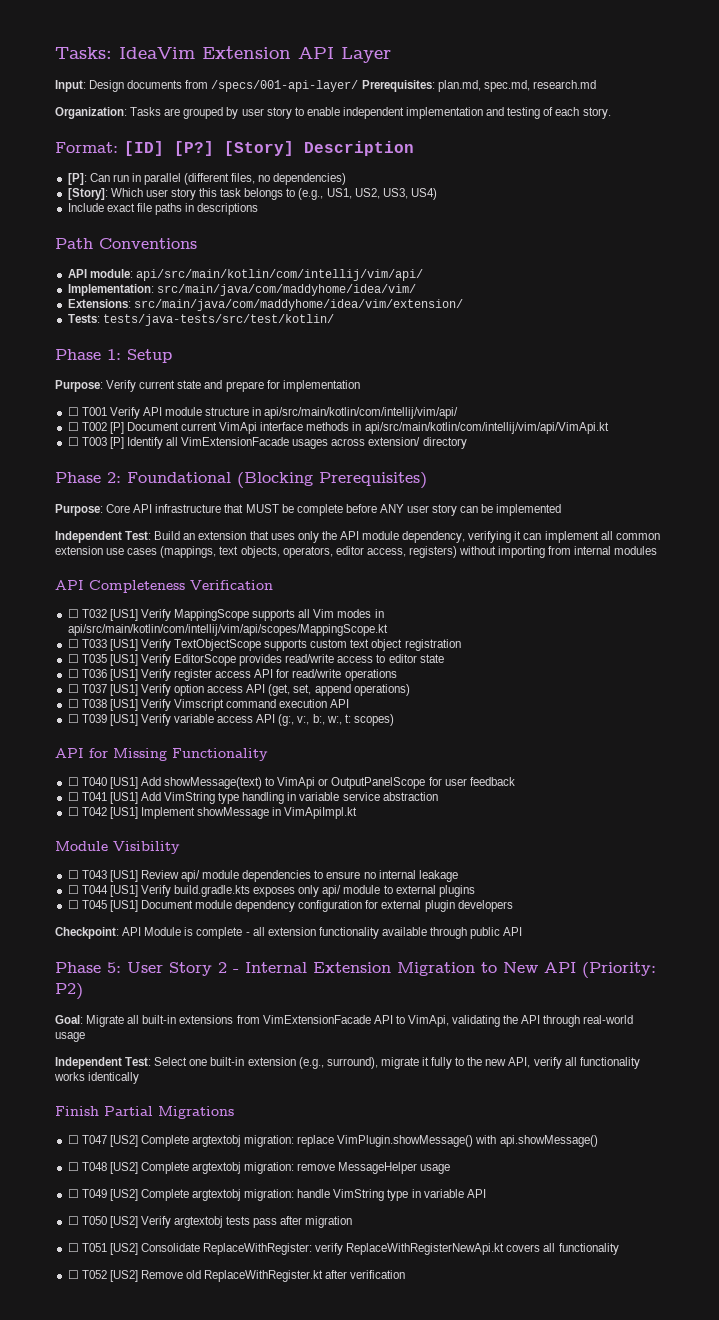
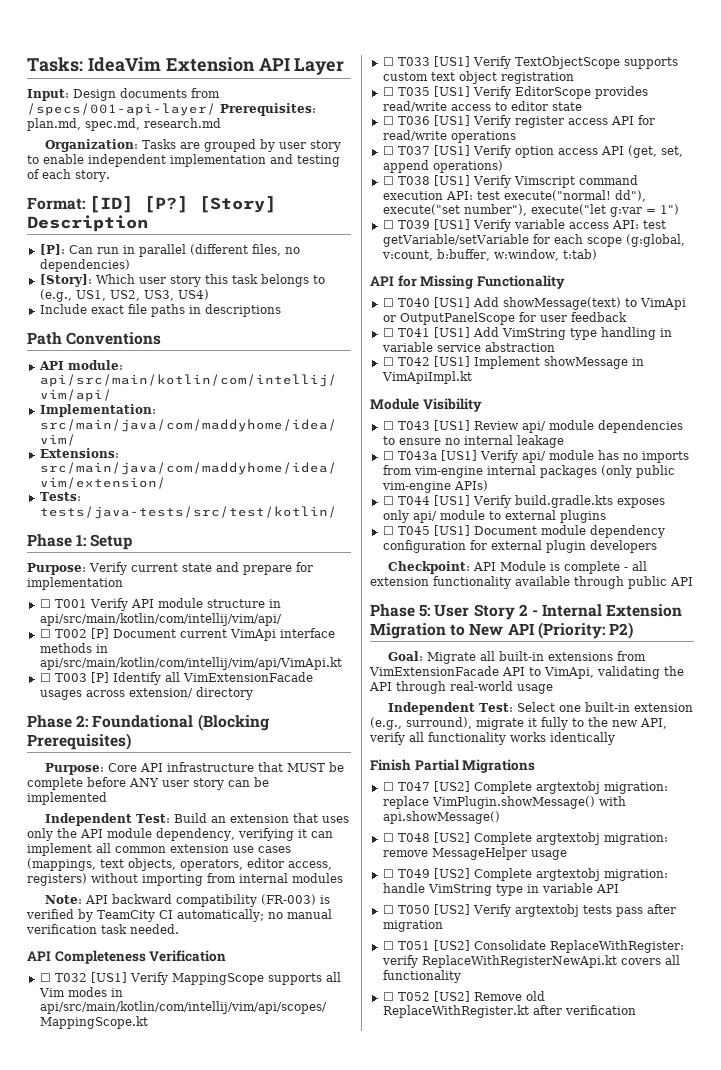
+ Note: API backward compatibility (FR-003) is verified by TeamCity CI automatically; no manual verification task needed.
- ☐ T038 [US1] Verify Vimscript command execution API
+ ☐ T038 [US1] Verify Vimscript command execution API: test execute("normal! dd"), execute("set number"), execute("let g:var = 1")
- ☐ T039 [US1] Verify variable access API (g:, v:, b:, w:, t: scopes)
+ ☐ T039 [US1] Verify variable access API: test getVariable/setVariable for each scope (g:global, v:count, b:buffer, w:window, t:tab)
+ ☐ T043a [US1] Verify api/ module has no imports from vim-engine internal packages (only public vim-engine APIs)

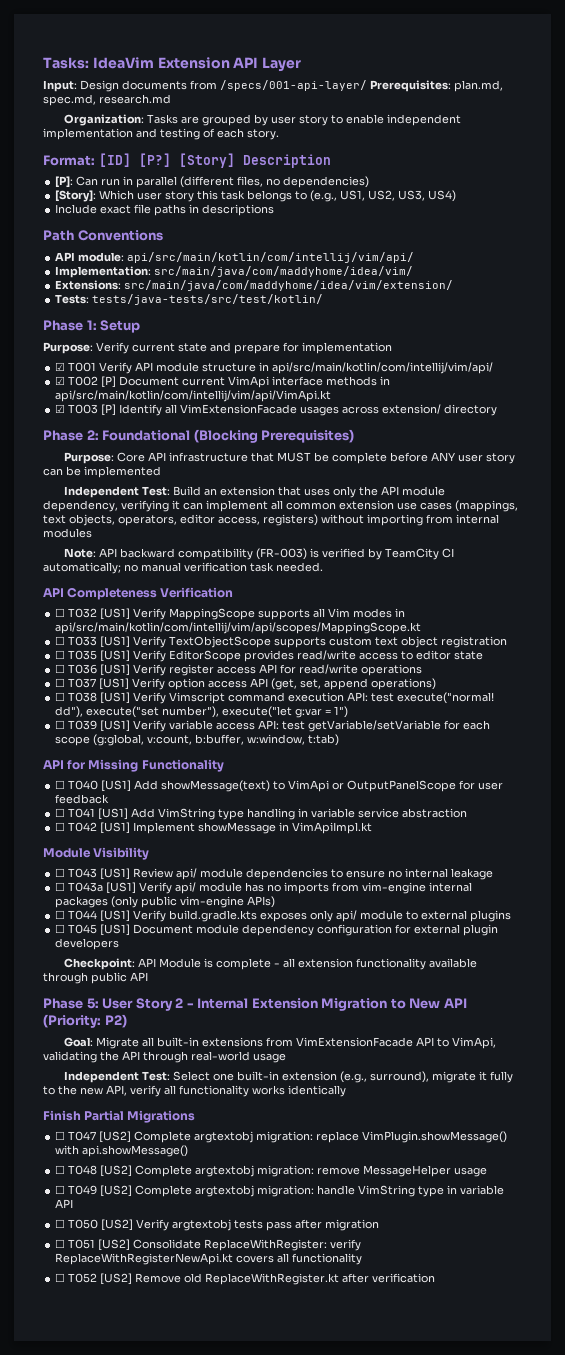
- ☐ T001 Verify API module structure in api/src/main/kotlin/com/intellij/vim/api/
+ ☑ T001 Verify API module structure in api/src/main/kotlin/com/intellij/vim/api/
- ☐ T002 [P] Document current VimApi interface methods in api/src/main/kotlin/com/intellij/vim/api/VimApi.kt
+ ☑ T002 [P] Document current VimApi interface methods in api/src/main/kotlin/com/intellij/vim/api/VimApi.kt
- ☐ T003 [P] Identify all VimExtensionFacade usages across extension/ directory
+ ☑ T003 [P] Identify all VimExtensionFacade usages across extension/ directory

